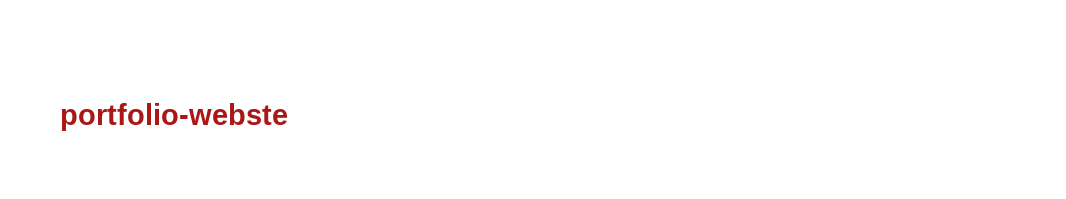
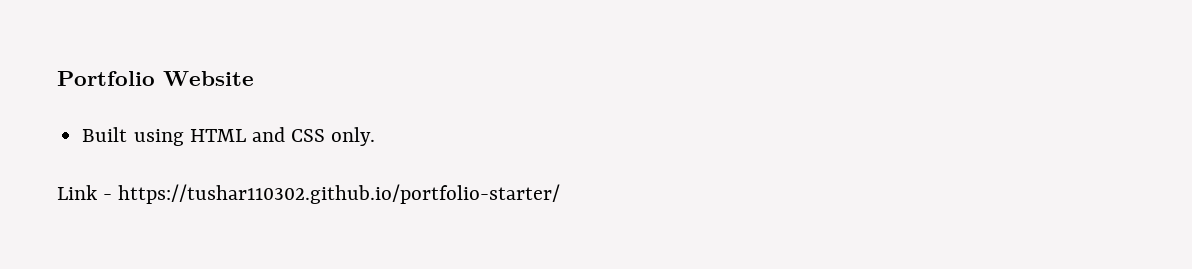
- portfolio-webste
+ Portfolio Website
+ Built using HTML and CSS only.
+ Link - https://tushar110302.github.io/portfolio-starter/

